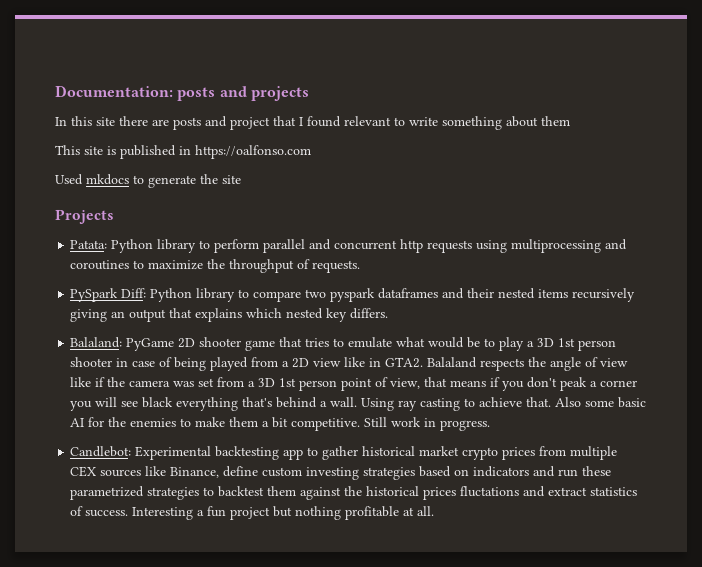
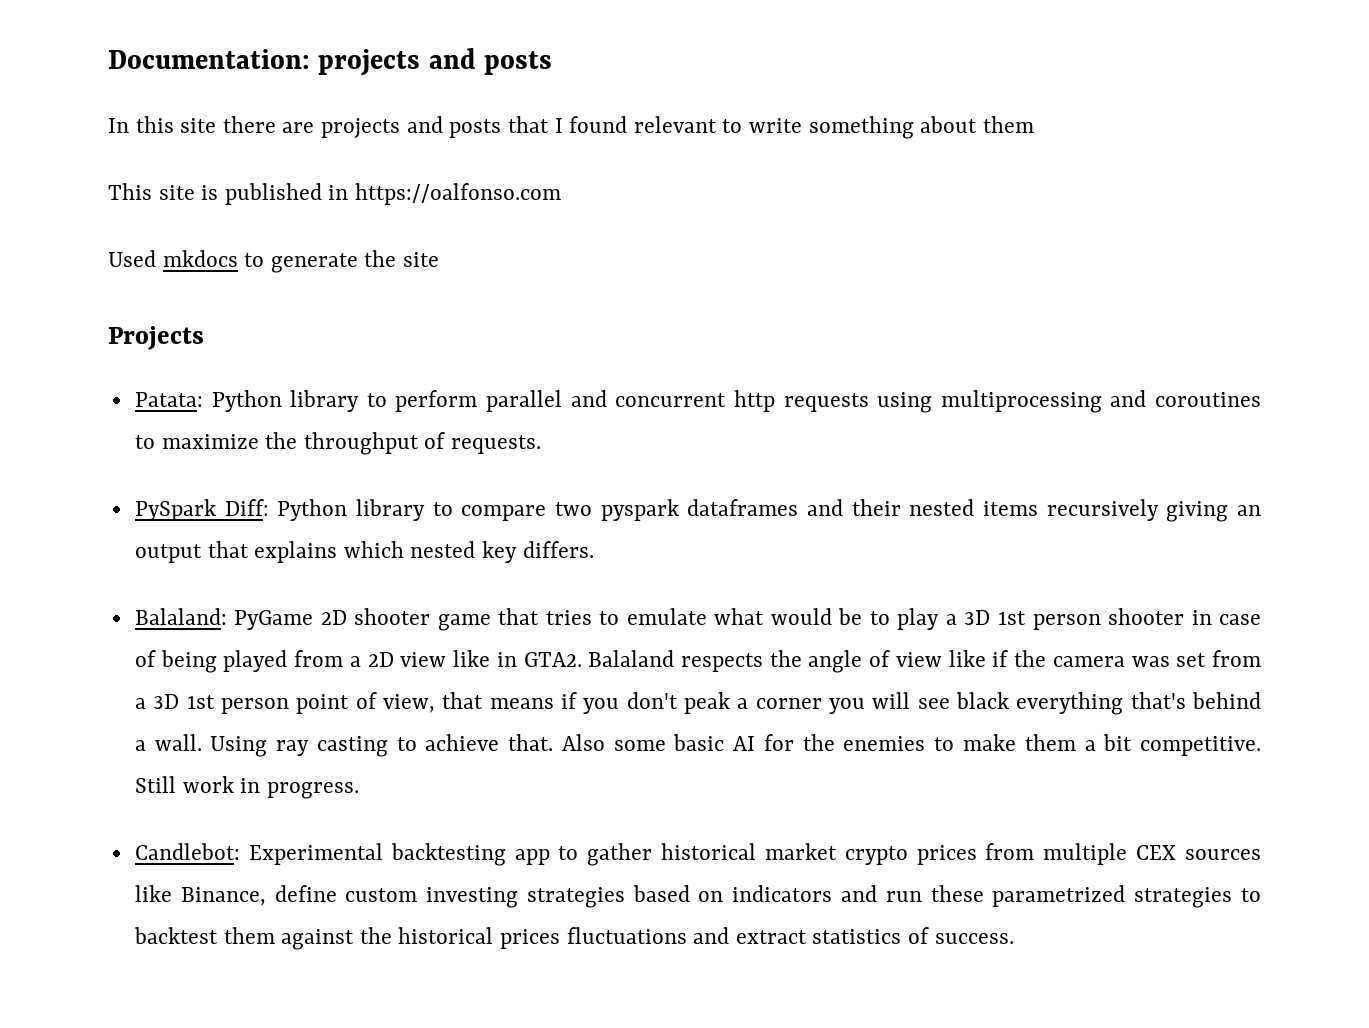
- Documentation: posts and projects
+ Documentation: projects and posts
- In this site there are posts and project that I found relevant to write something about them
+ In this site there are projects and posts that I found relevant to write something about them
- Candlebot: Experimental backtesting app to gather historical market crypto prices from multiple CEX sources like Binance, define custom investing strategies based on indicators and run these parametrized strategies to backtest them against the historical prices fluctations and extract statistics of success. Interesting a fun project but nothing profitable at all.
+ Candlebot: Experimental backtesting app to gather historical market crypto prices from multiple CEX sources like Binance, define custom investing strategies based on indicators and run these parametrized strategies to backtest them against the historical prices fluctuations and extract statistics of success.

